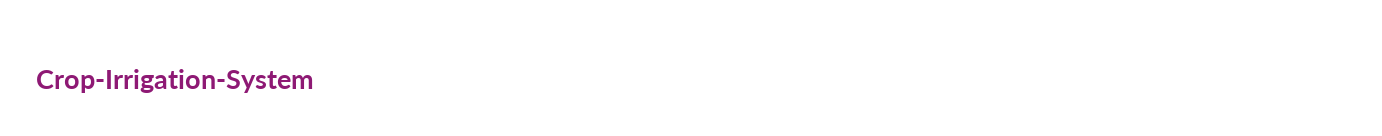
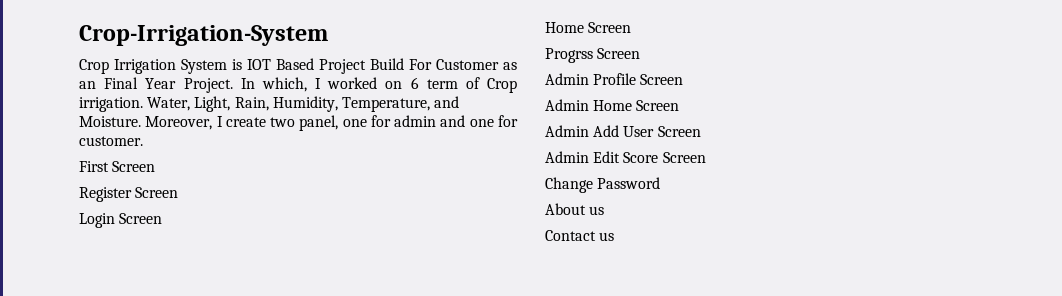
+ Crop Irrigation System is IOT Based Project Build For Customer as an Final Year Project. In which, I worked on 6 term of Crop irrigation. Water, Light, Rain, Humidity, Temperature, and Moisture. Moreover, I create two panel, one for admin and one for customer.
+ First Screen
+ Register Screen
+ Login Screen
+ Home Screen
+ Progrss Screen
+ Admin Profile Screen
+ Admin Home Screen
+ Admin Add User Screen
+ Admin Edit Score Screen
+ Change Password
+ About us
+ Contact us

